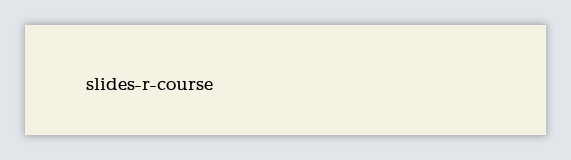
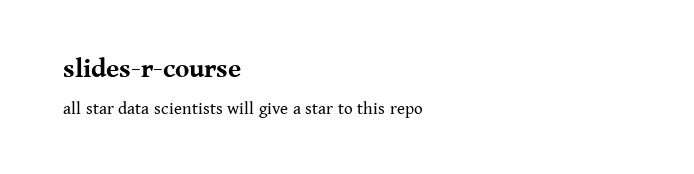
+ all star data scientists will give a star to this repo

